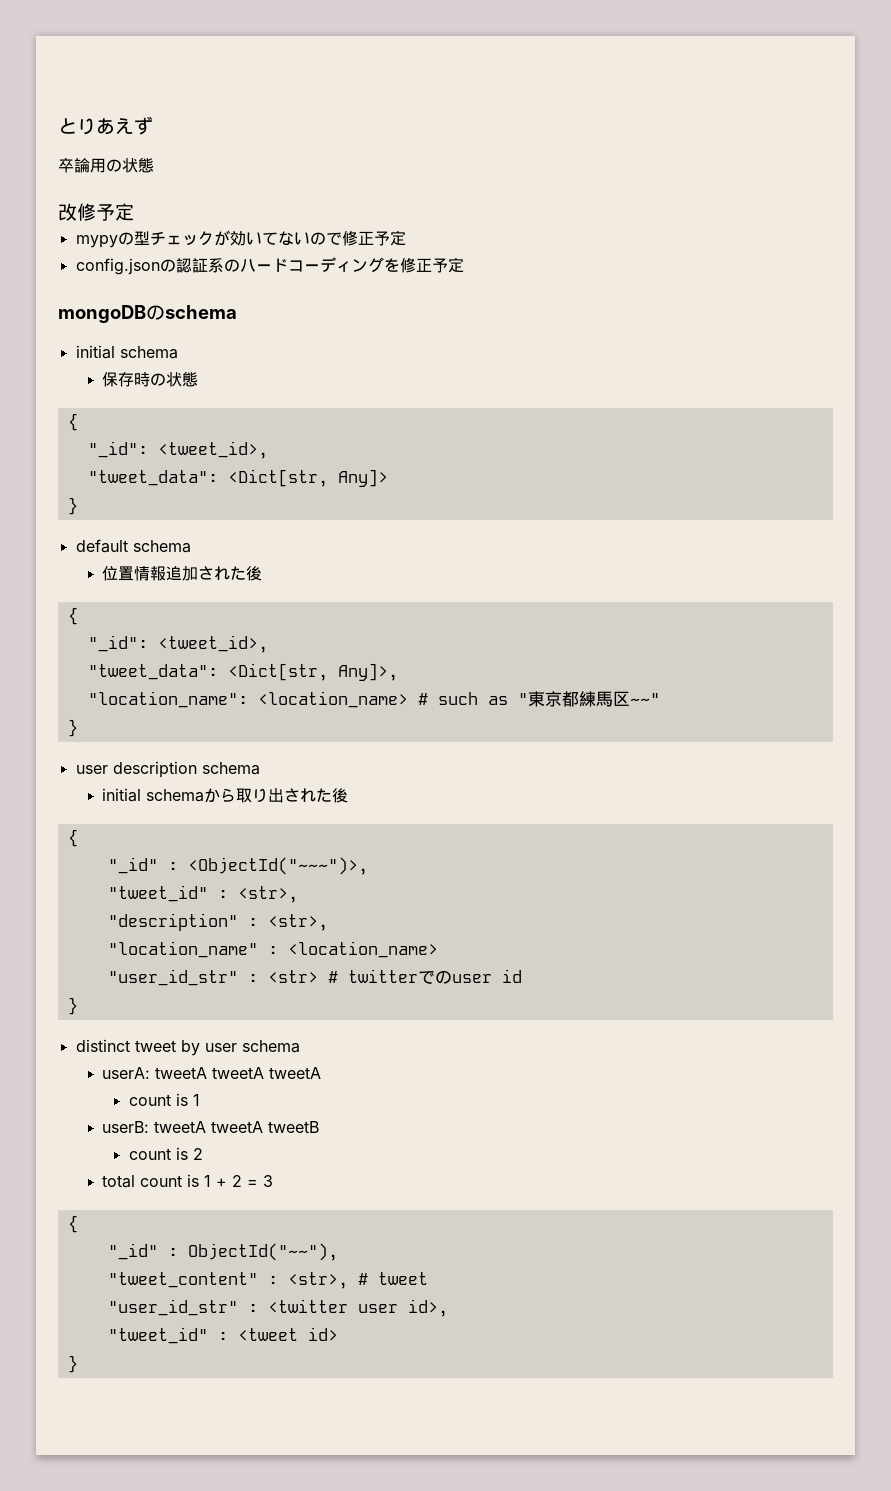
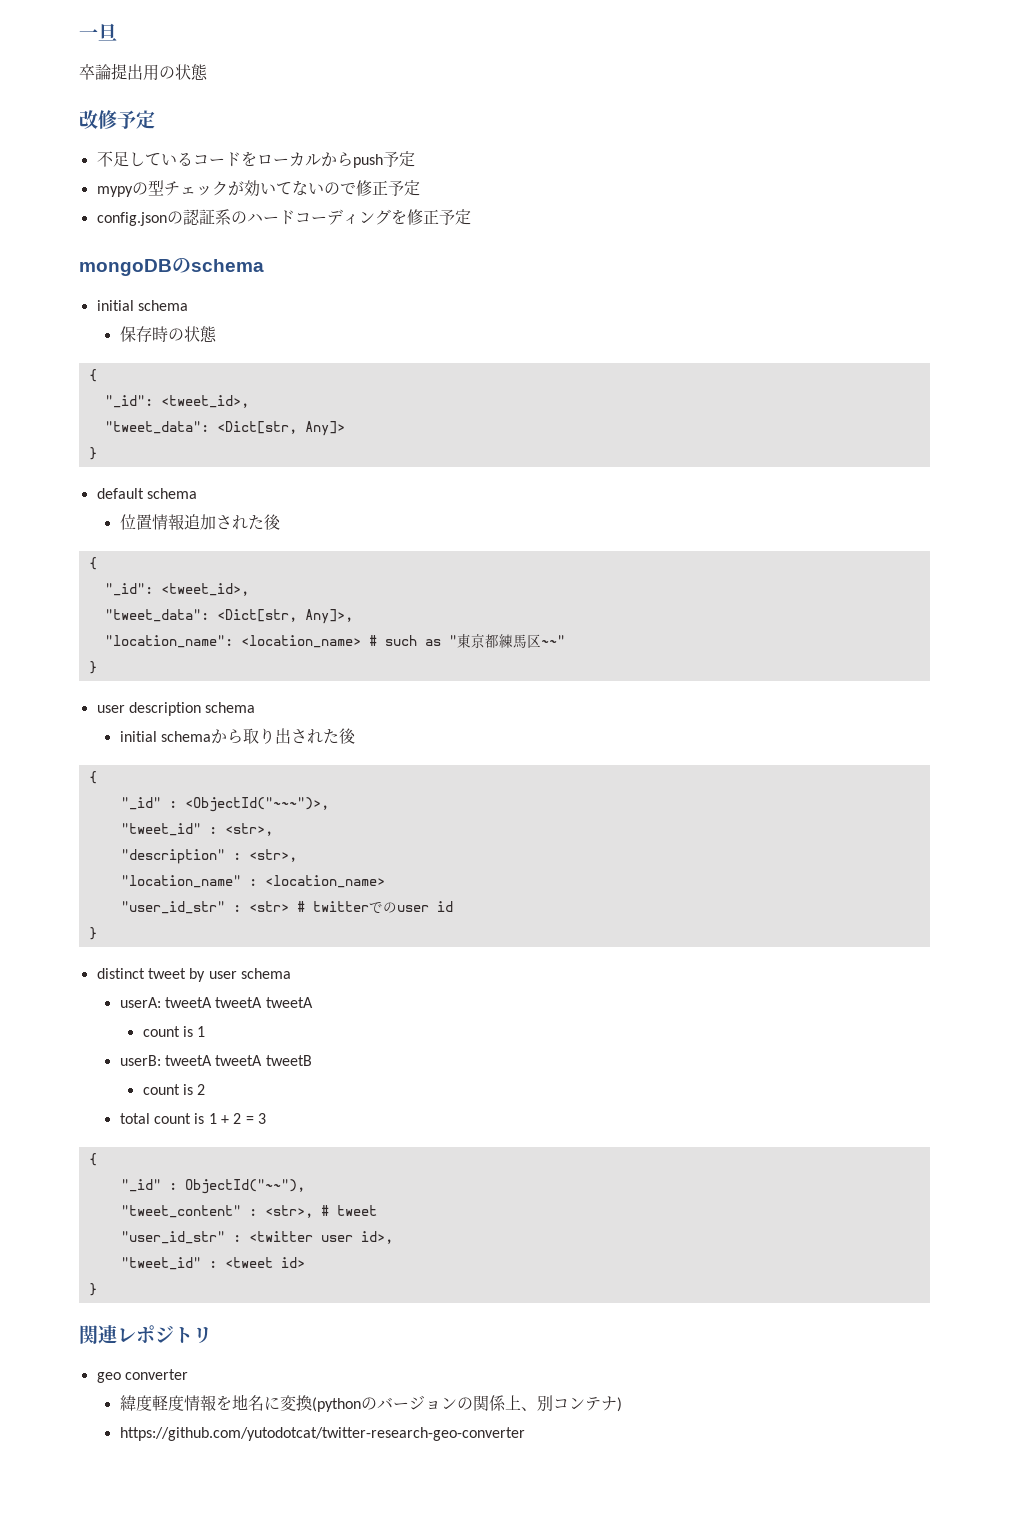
- とりあえず
+ 一旦
- 卒論用の状態
+ 卒論提出用の状態
+ 不足しているコードをローカルからpush予定
+ 関連レポジトリ
+ geo converter
+ 緯度軽度情報を地名に変換(pythonのバージョンの関係上、別コンテナ)
+ https://github.com/yutodotcat/twitter-research-geo-converter

